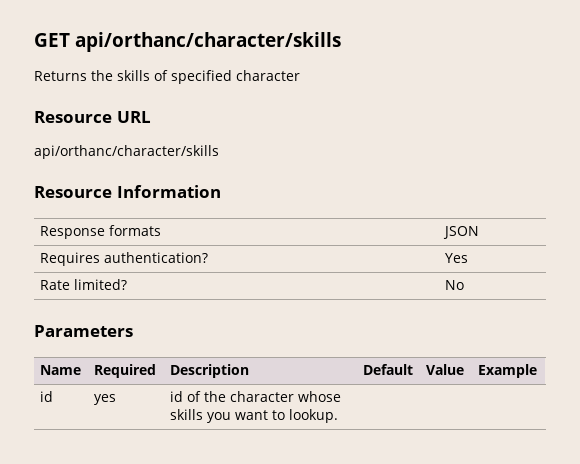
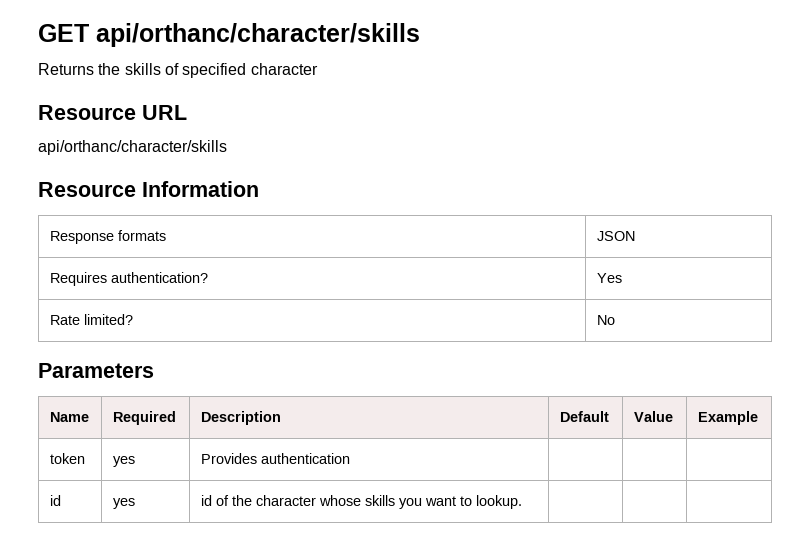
+ token | yes | Provides authentication | | |

